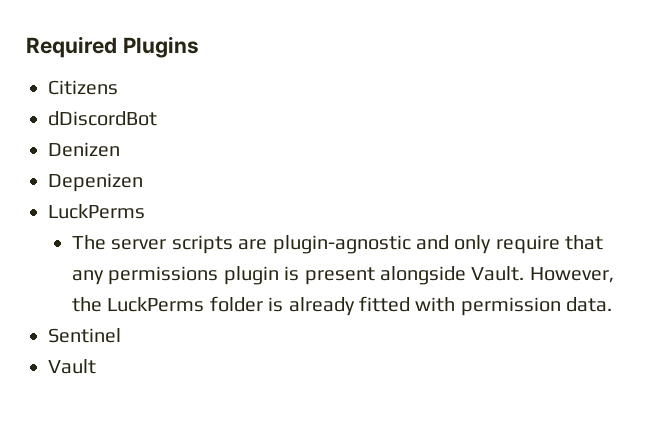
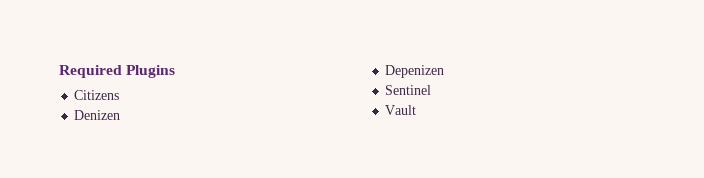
- dDiscordBot
  Depenizen
- LuckPerms
- The server scripts are plugin-agnostic and only require that any permissions plugin is present alongside Vault. However, the LuckPerms folder is already fitted with permission data.

